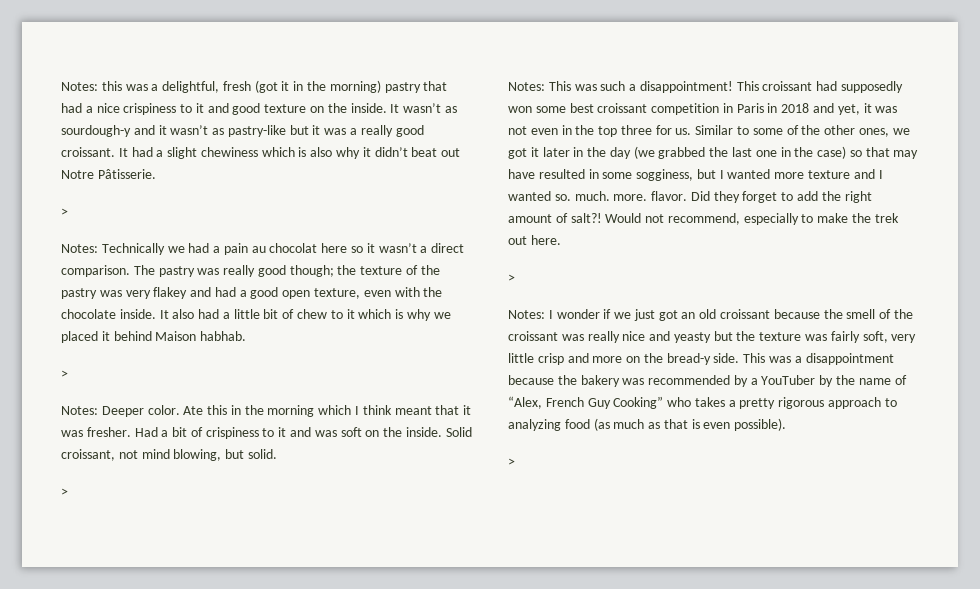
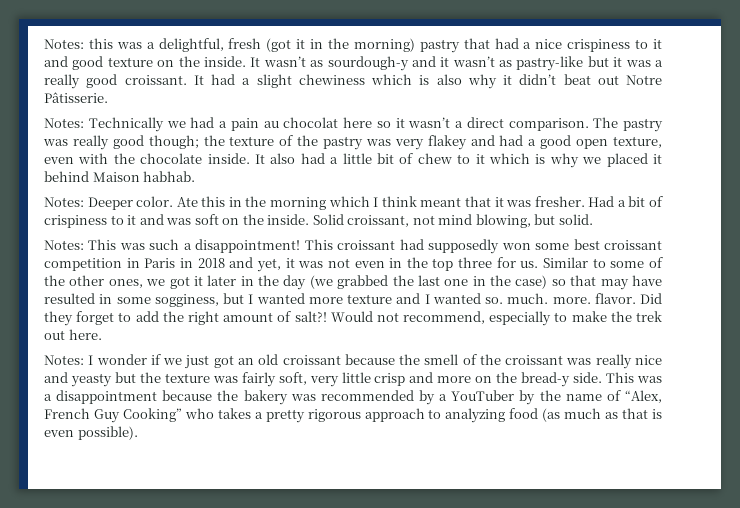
  It had a slight chewiness which is also why it didn’t beat out Notre Pâtisserie.
- >
  It also had a little bit of chew to it which is why we placed it behind Maison habhab.
- >
  Solid croissant, not mind blowing, but solid.
- >
  Would not recommend, especially to make the trek out here.
- >
  This was a disappointment because the bakery was recommended by a YouTuber by the name of “Alex, French Guy Cooking” who takes a pretty rigorous approach to analyzing food (as much as that is even possible).
- >

